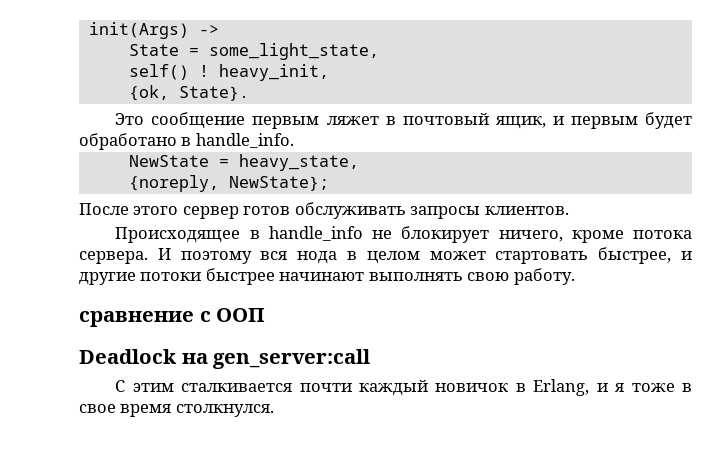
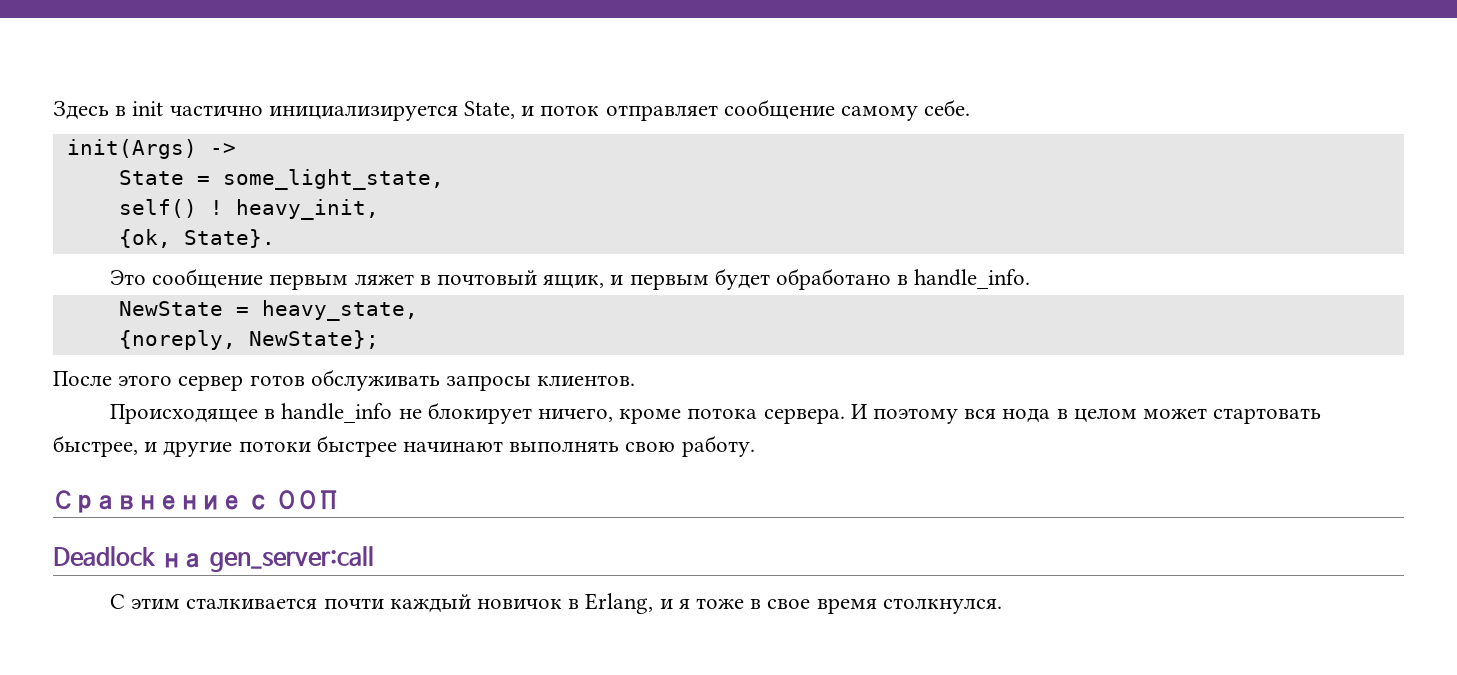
+ Здесь в init частично инициализируется State, и поток отправляет сообщение самому себе.
- сравнение с ООП
+ Сравнение с ООП

